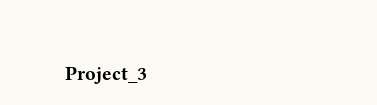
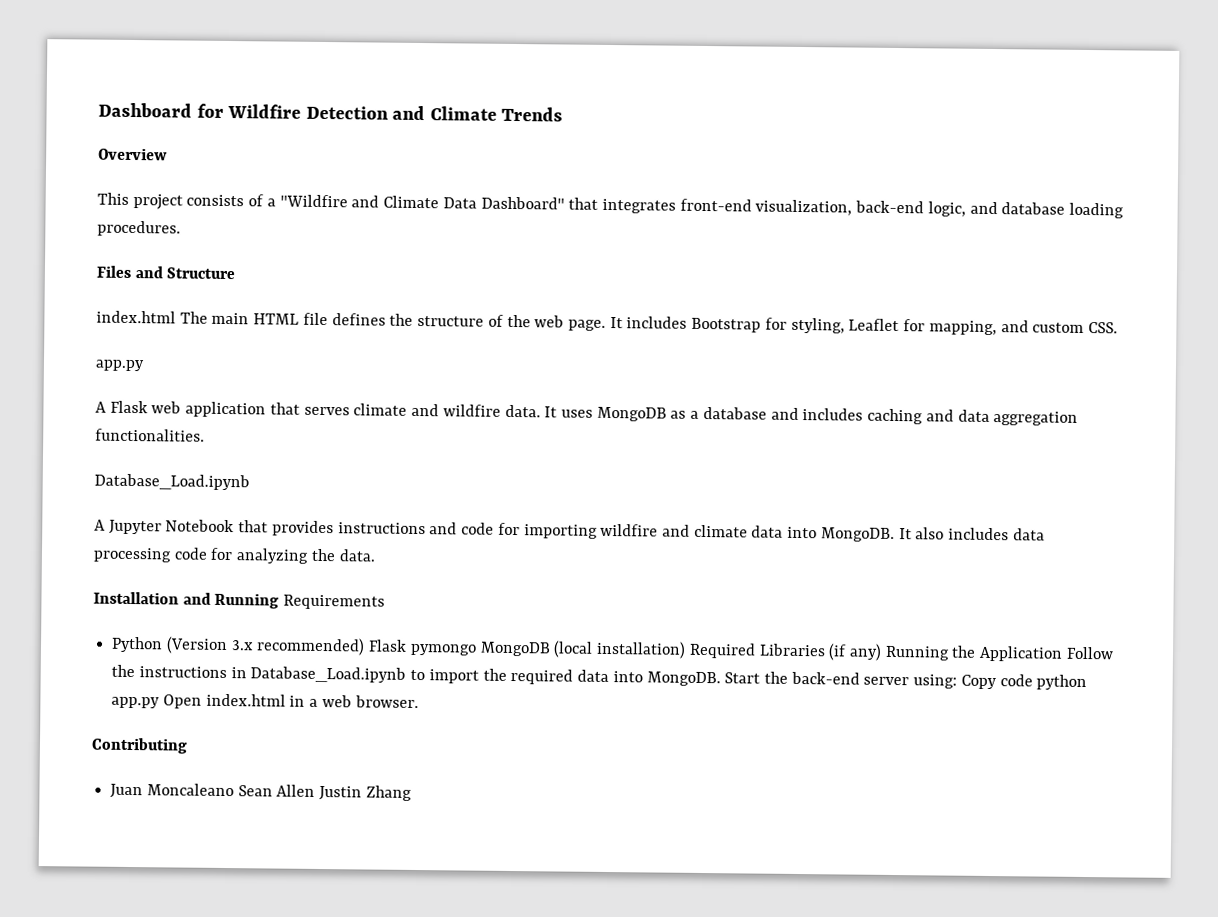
- Project_3
+ Dashboard for Wildfire Detection and Climate Trends
+ Overview
+ This project consists of a "Wildfire and Climate Data Dashboard" that integrates front-end visualization, back-end logic, and database loading procedures.
+ Files and Structure
+ index.html The main HTML file defines the structure of the web page. It includes Bootstrap for styling, Leaflet for mapping, and custom CSS.
+ app.py
+ A Flask web application that serves climate and wildfire data. It uses MongoDB as a database and includes caching and data aggregation functionalities.
+ Database_Load.ipynb
+ A Jupyter Notebook that provides instructions and code for importing wildfire and climate data into MongoDB. It also includes data processing code for analyzing the data.
+ Installation and Running Requirements
+ Python (Version 3.x recommended) Flask pymongo MongoDB (local installation) Required Libraries (if any) Running the Application Follow the instructions in Database_Load.ipynb to import the required data into MongoDB. Start the back-end server using: Copy code python app.py Open index.html in a web browser.
+ Contributing
+ Juan Moncaleano Sean Allen Justin Zhang

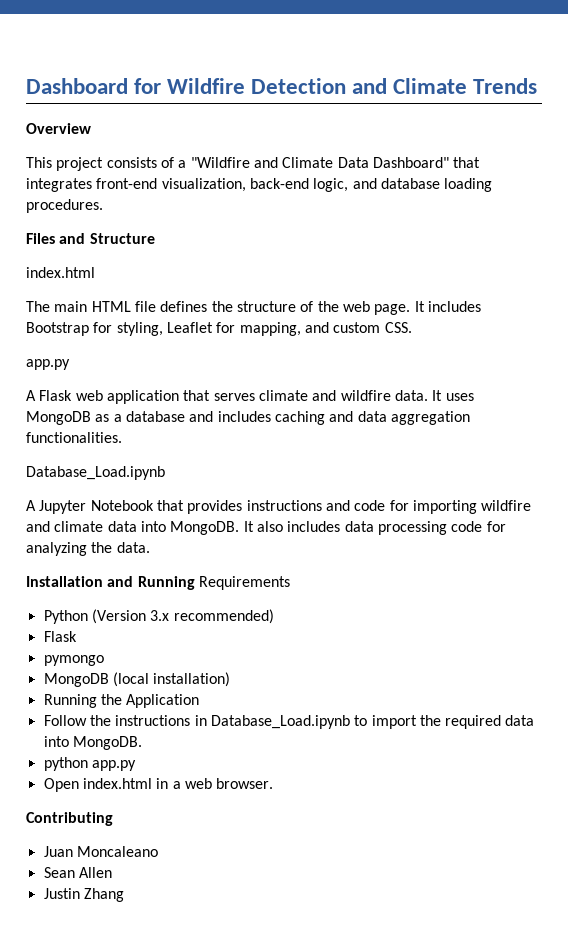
  Files and Structure
- index.html The main HTML file defines the structure of the web page.
+ index.html
+ The main HTML file defines the structure of the web page.
- Python (Version 3.x recommended) Flask pymongo MongoDB (local installation) Required Libraries (if any) Running the Application Follow the instructions in Database_Load.ipynb to import the required data into MongoDB. Start the back-end server using: Copy code python app.py Open index.html in a web browser.
+ Python (Version 3.x recommended)
+ Flask
+ pymongo
+ MongoDB (local installation)
+ Running the Application
+ Follow the instructions in Database_Load.ipynb to import the required data into MongoDB.
+ python app.py
+ Open index.html in a web browser.
- Juan Moncaleano Sean Allen Justin Zhang
+ Juan Moncaleano
+ Sean Allen
+ Justin Zhang

